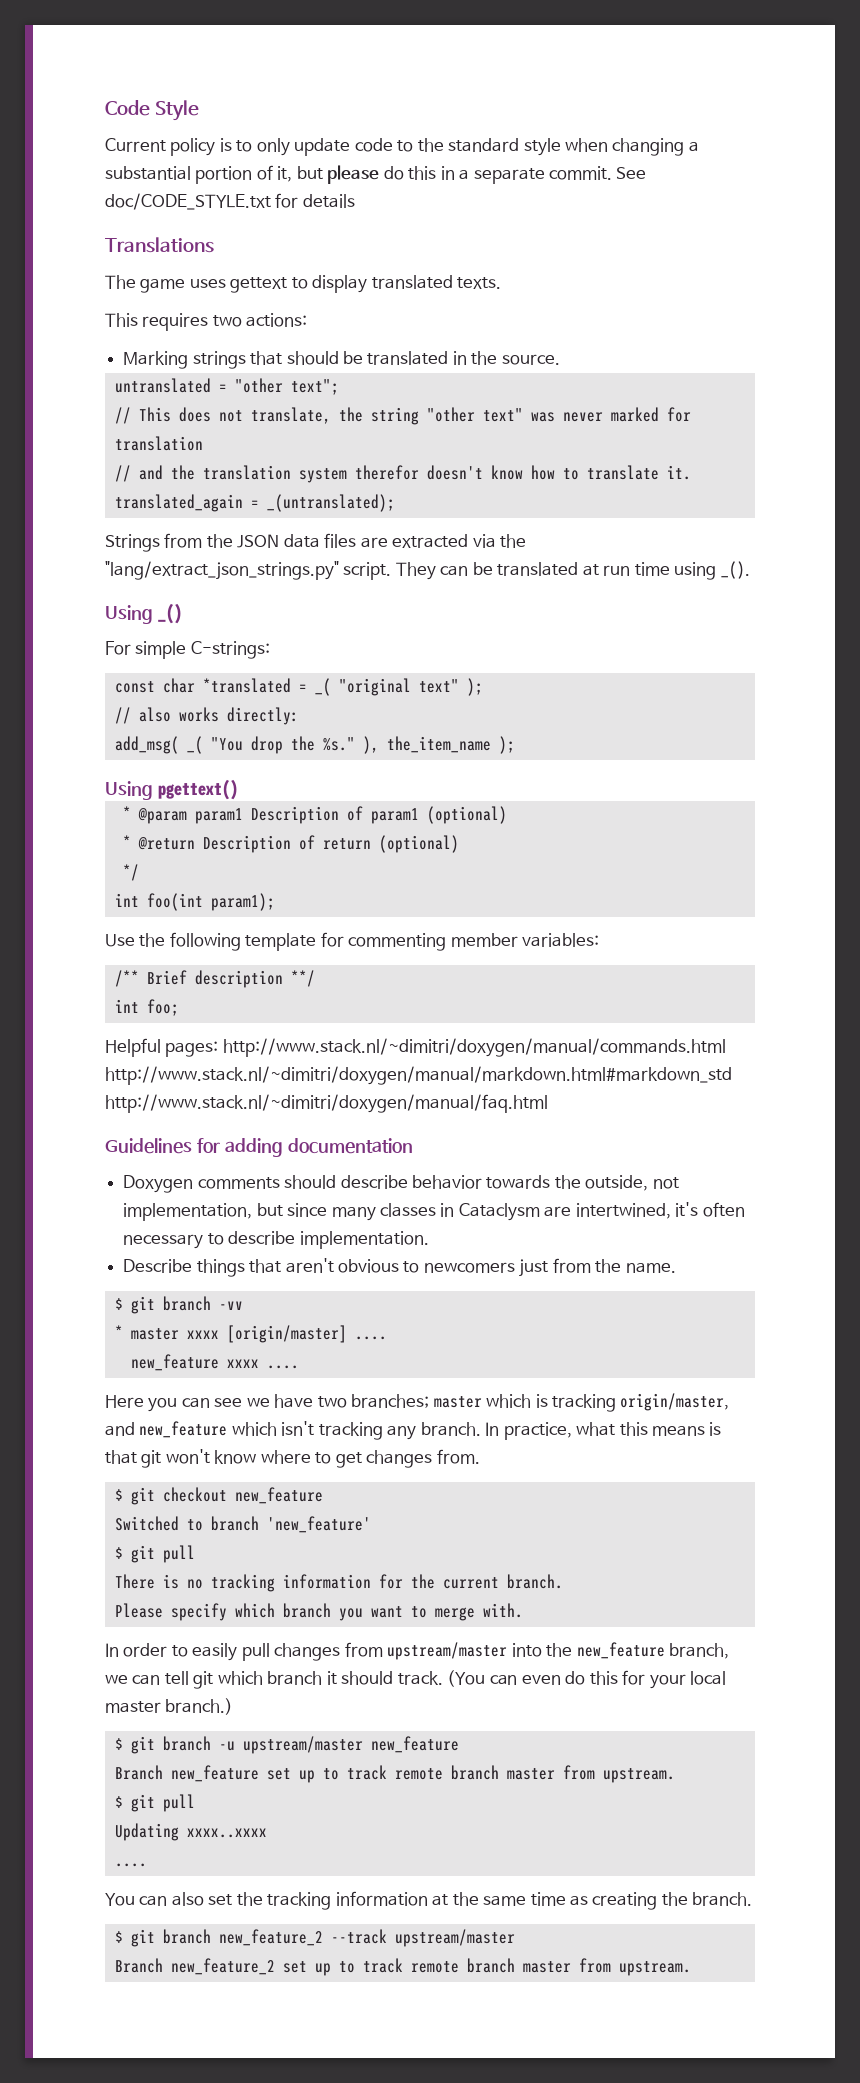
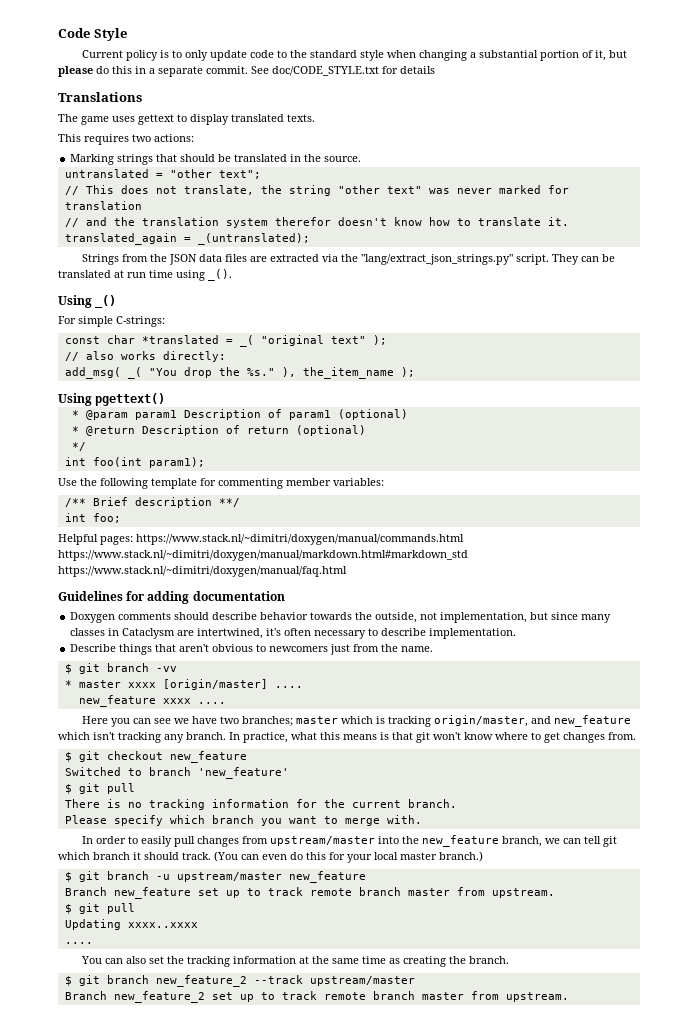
- Helpful pages: http://www.stack.nl/~dimitri/doxygen/manual/commands.html http://www.stack.nl/~dimitri/doxygen/manual/markdown.html#markdown_std http://www.stack.nl/~dimitri/doxygen/manual/faq.html
+ Helpful pages: https://www.stack.nl/~dimitri/doxygen/manual/commands.html https://www.stack.nl/~dimitri/doxygen/manual/markdown.html#markdown_std https://www.stack.nl/~dimitri/doxygen/manual/faq.html

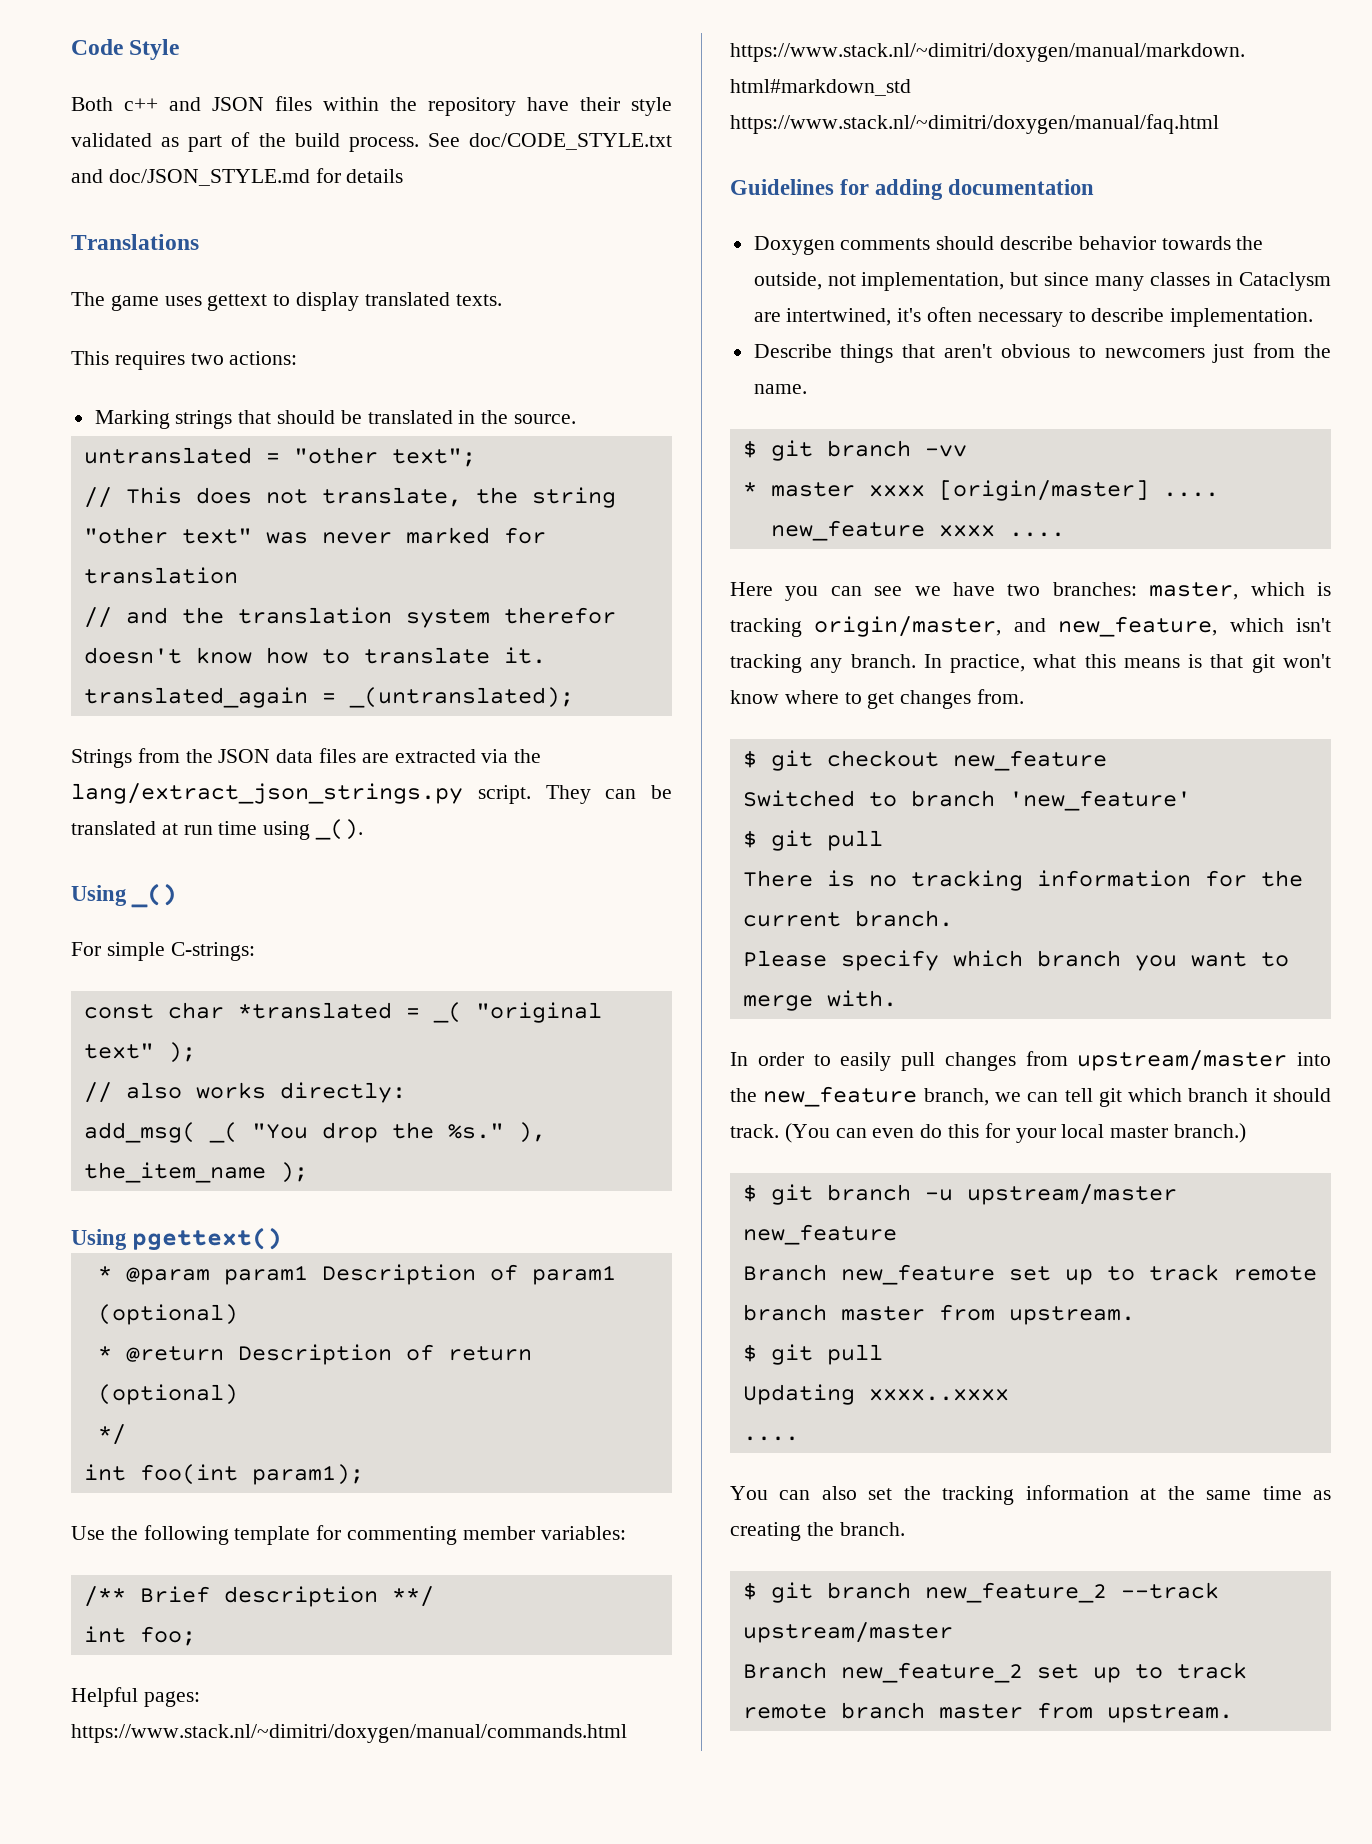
- Current policy is to only update code to the standard style when changing a substantial portion of it, but please do this in a separate commit. See doc/CODE_STYLE.txt for details
+ Both c++ and JSON files within the repository have their style validated as part of the build process. See doc/CODE_STYLE.txt and doc/JSON_STYLE.md for details
- Strings from the JSON data files are extracted via the "lang/extract_json_strings.py" script.
+ Strings from the JSON data files are extracted via the lang/extract_json_strings.py script.
- Here you can see we have two branches; master which is tracking origin/master, and new_feature which isn't tracking any branch.
+ Here you can see we have two branches: master, which is tracking origin/master, and new_feature, which isn't tracking any branch.

